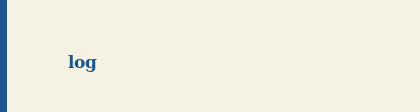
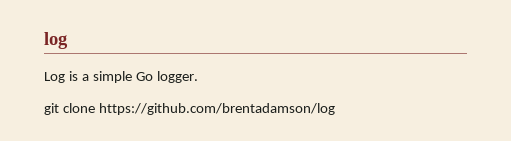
+ Log is a simple Go logger.
+ git clone https://github.com/brentadamson/log

